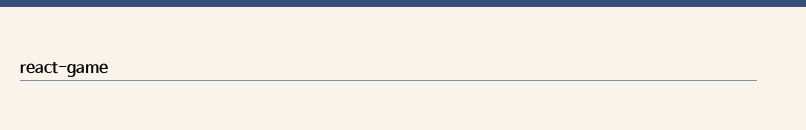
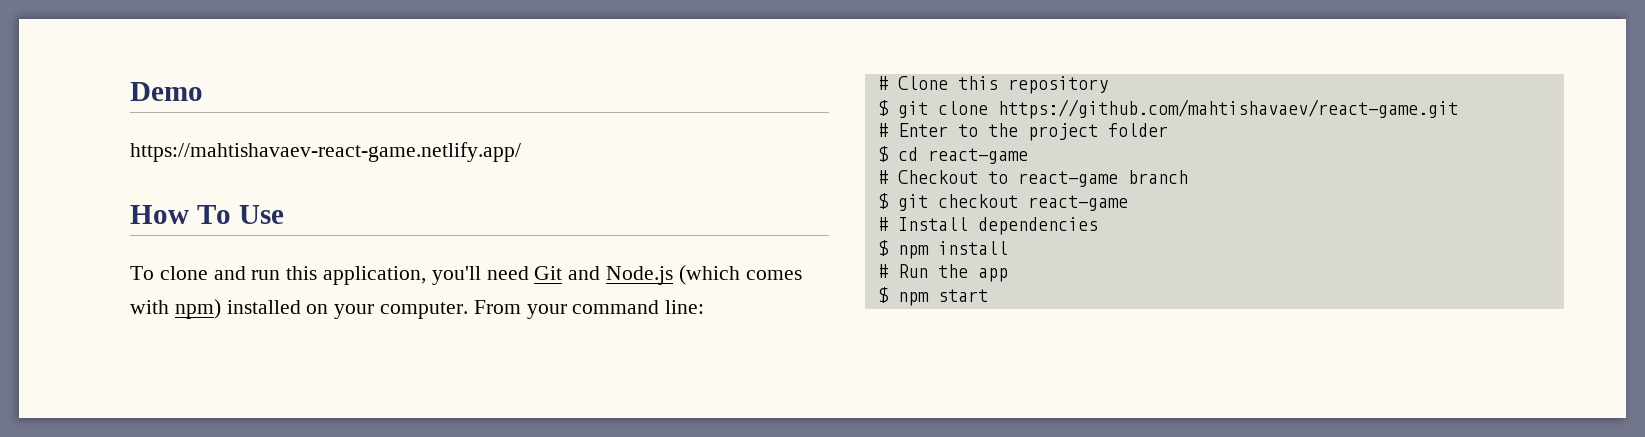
- react-game
+ Demo
+ https://mahtishavaev-react-game.netlify.app/
+ How To Use
+ To clone and run this application, you'll need Git and Node.js (which comes with npm) installed on your computer. From your command line:
+ # Clone this repository
+ $ git clone https://github.com/mahtishavaev/react-game.git
+ # Enter to the project folder
+ $ cd react-game
+ # Checkout to react-game branch
+ $ git checkout react-game
+ # Install dependencies
+ $ npm install
+ # Run the app
+ $ npm start

